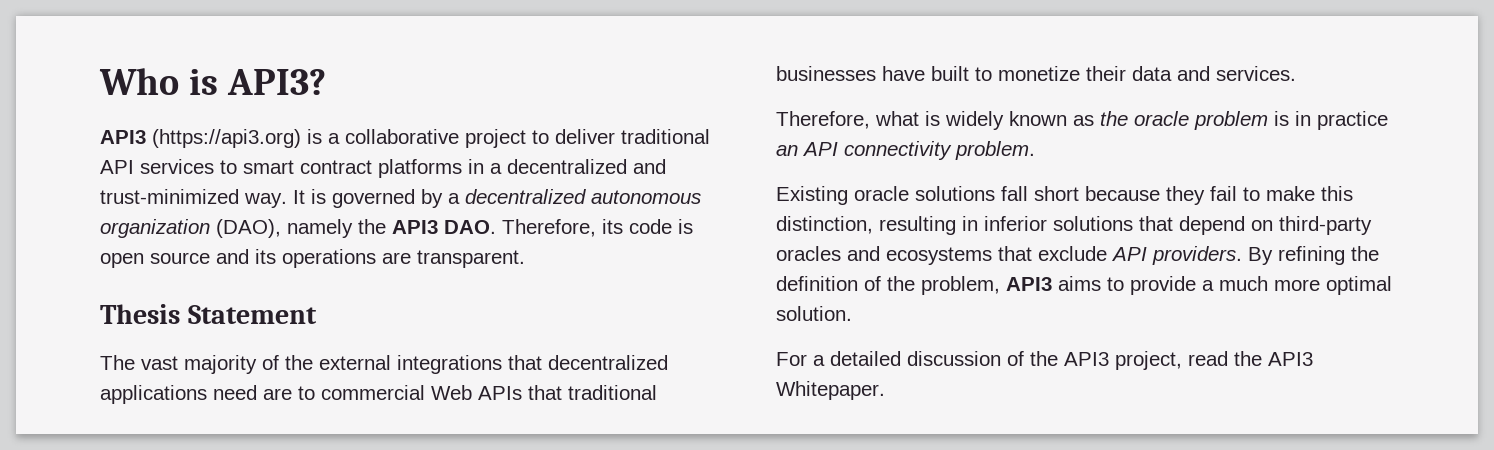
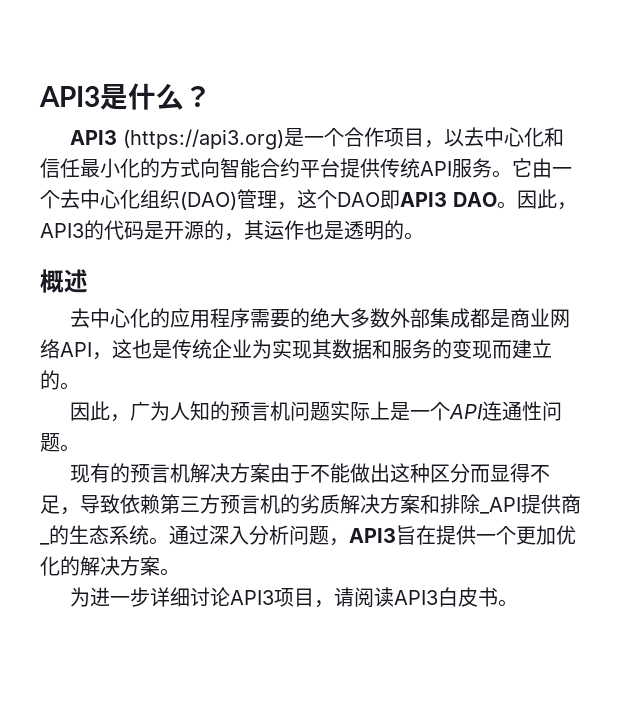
- Who is API3?
+ API3是什么？
- API3 (https://api3.org) is a collaborative project to deliver traditional API services to smart contract platforms in a decentralized and trust-minimized way. It is governed by a decentralized autonomous organization (DAO), namely the API3 DAO. Therefore, its code is open source and its operations are transparent.
- Thesis Statement
- The vast majority of the external integrations that decentralized applications need are to commercial Web APIs that traditional businesses have built to monetize their data and services.
- Therefore, what is widely known as the oracle problem is in practice an API connectivity problem.
- Existing oracle solutions fall short because they fail to make this distinction, resulting in inferior solutions that depend on third-party oracles and ecosystems that exclude API providers. By refining the definition of the problem, API3 aims to provide a much more optimal solution.
- For a detailed discussion of the API3 project, read the API3 Whitepaper.
+ API3 (https://api3.org)是一个合作项目，以去中心化和信任最小化的方式向智能合约平台提供传统API服务。它由一个去中心化组织(DAO)管理，这个DAO即API3 DAO。因此，API3的代码是开源的，其运作也是透明的。
+ 概述
+ 去中心化的应用程序需要的绝大多数外部集成都是商业网络API，这也是传统企业为实现其数据和服务的变现而建立的。
+ 因此，广为人知的预言机问题实际上是一个API连通性问题。
+ 现有的预言机解决方案由于不能做出这种区分而显得不足，导致依赖第三方预言机的劣质解决方案和排除_API提供商_的生态系统。通过深入分析问题，API3旨在提供一个更加优化的解决方案。
+ 为进一步详细讨论API3项目，请阅读API3白皮书。

